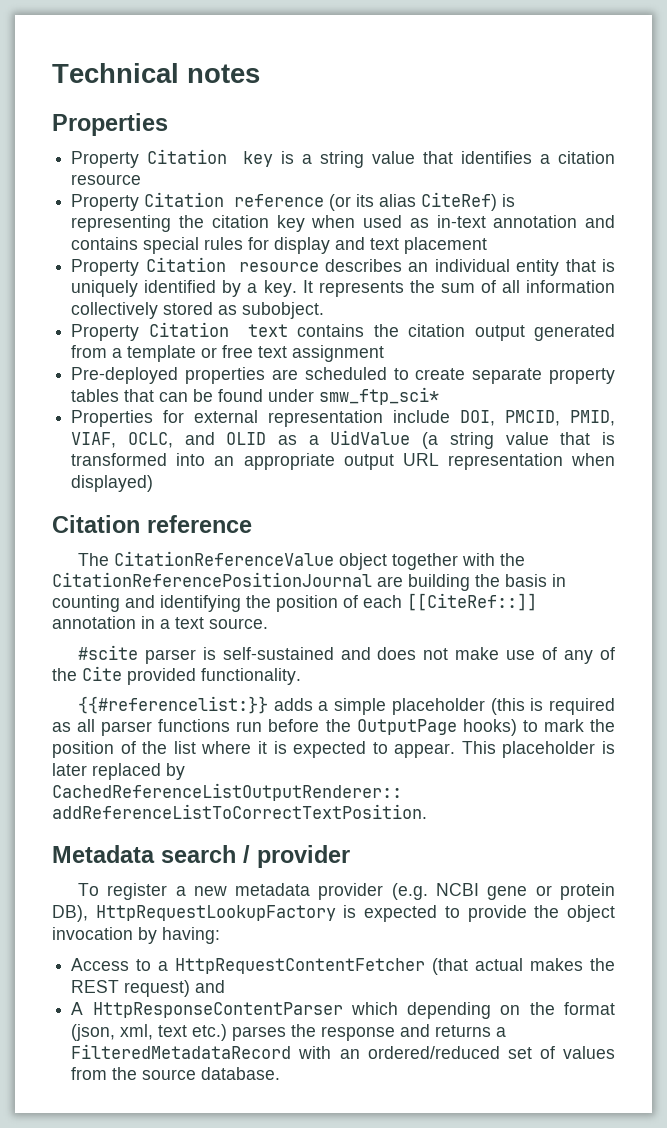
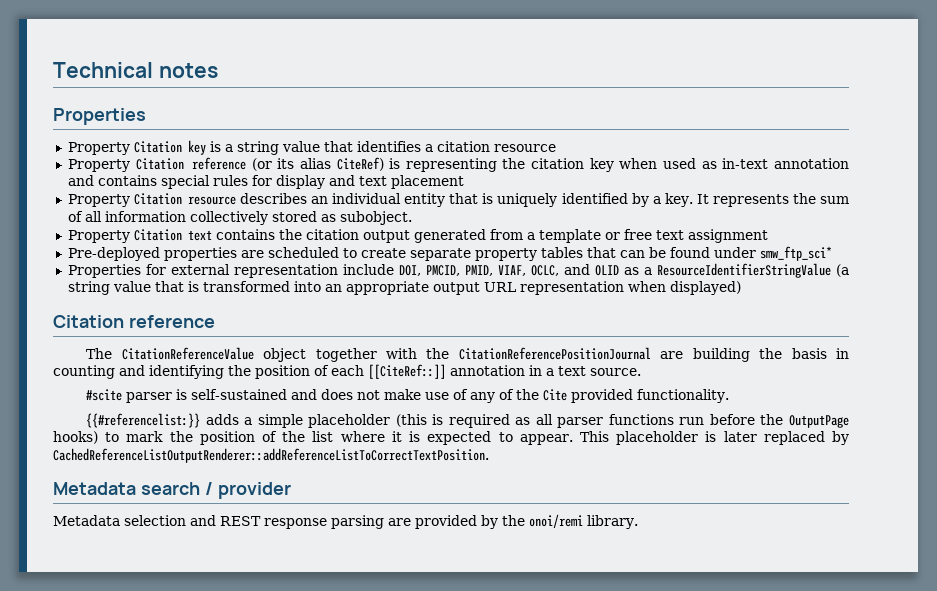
- Properties for external representation include DOI, PMCID, PMID, VIAF, OCLC, and OLID as a UidValue (a string value that is transformed into an appropriate output URL representation when displayed)
+ Properties for external representation include DOI, PMCID, PMID, VIAF, OCLC, and OLID as a ResourceIdentifierStringValue (a string value that is transformed into an appropriate output URL representation when displayed)
- To register a new metadata provider (e.g. NCBI gene or protein DB), HttpRequestLookupFactory is expected to provide the object invocation by having:
- Access to a HttpRequestContentFetcher (that actual makes the REST request) and
- A HttpResponseContentParser which depending on the format (json, xml, text etc.) parses the response and returns a FilteredMetadataRecord with an ordered/reduced set of values from the source database.
+ Metadata selection and REST response parsing are provided by the onoi/remi library.

